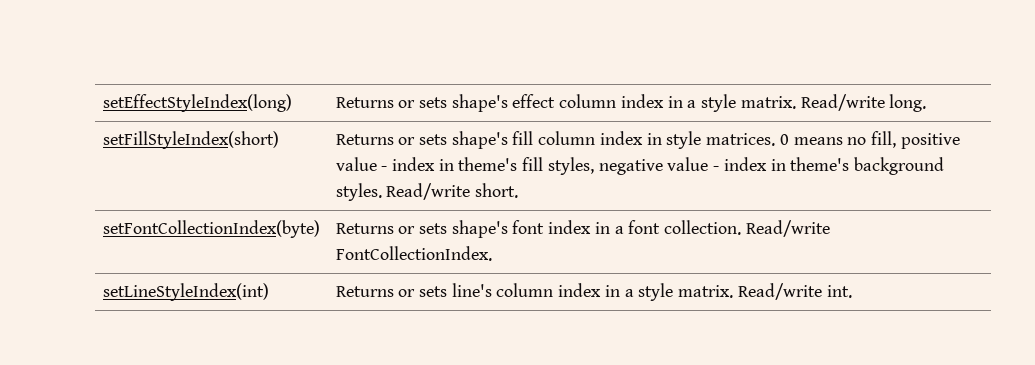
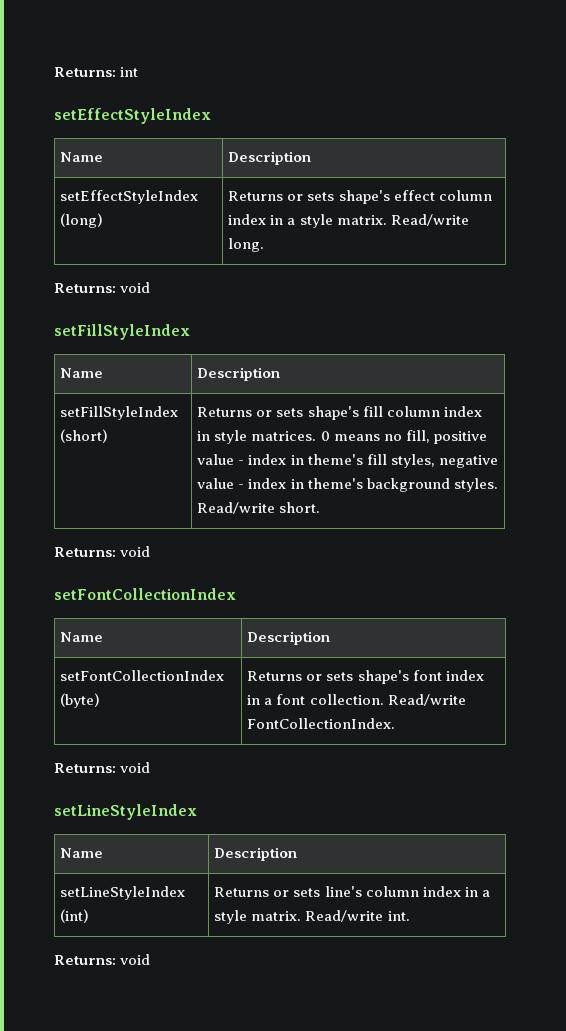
- setEffectStyleIndex(long) | Returns or sets shape's effect column index in a style matrix. Read/write long.
- setFillStyleIndex(short) | Returns or sets shape's fill column index in style matrices. 0 means no fill, positive value - index in theme's fill styles, negative value - index in theme's background styles. Read/write short.
- setFontCollectionIndex(byte) | Returns or sets shape's font index in a font collection. Read/write FontCollectionIndex.
- setLineStyleIndex(int) | Returns or sets line's column index in a style matrix. Read/write int.
+ Returns: int
+ setEffectStyleIndex
+ Name | Description
+ setEffectStyleIndex (long) | Returns or sets shape's effect column index in a style matrix. Read/write long.
+ Returns: void
+ setFillStyleIndex
+ Name | Description
+ setFillStyleIndex (short) | Returns or sets shape's fill column index in style matrices. 0 means no fill, positive value - index in theme's fill styles, negative value - index in theme's background styles. Read/write short.
+ Returns: void
+ setFontCollectionIndex
+ Name | Description
+ setFontCollectionIndex (byte) | Returns or sets shape's font index in a font collection. Read/write FontCollectionIndex.
+ Returns: void
+ setLineStyleIndex
+ Name | Description
+ setLineStyleIndex (int) | Returns or sets line's column index in a style matrix. Read/write int.
+ Returns: void

